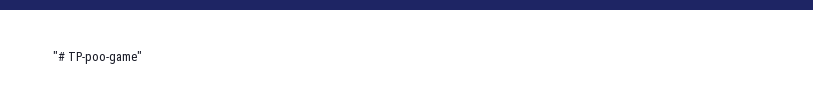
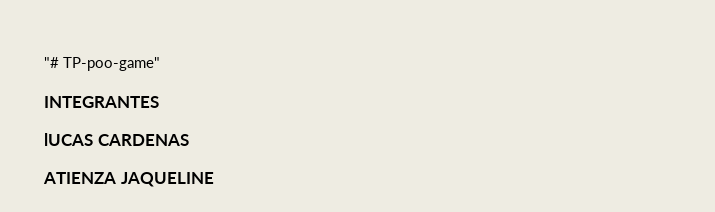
+ INTEGRANTES
+ lUCAS CARDENAS
+ ATIENZA JAQUELINE

